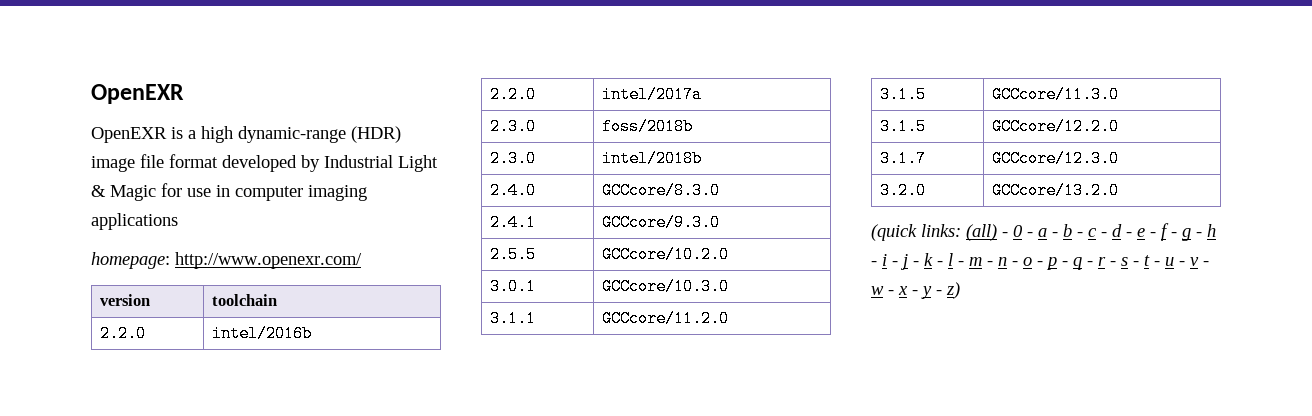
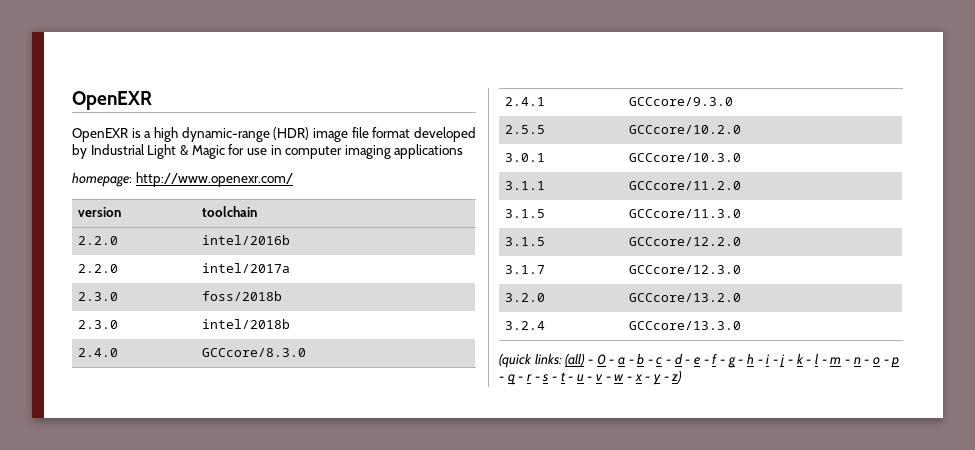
+ 3.2.4 | GCCcore/13.3.0

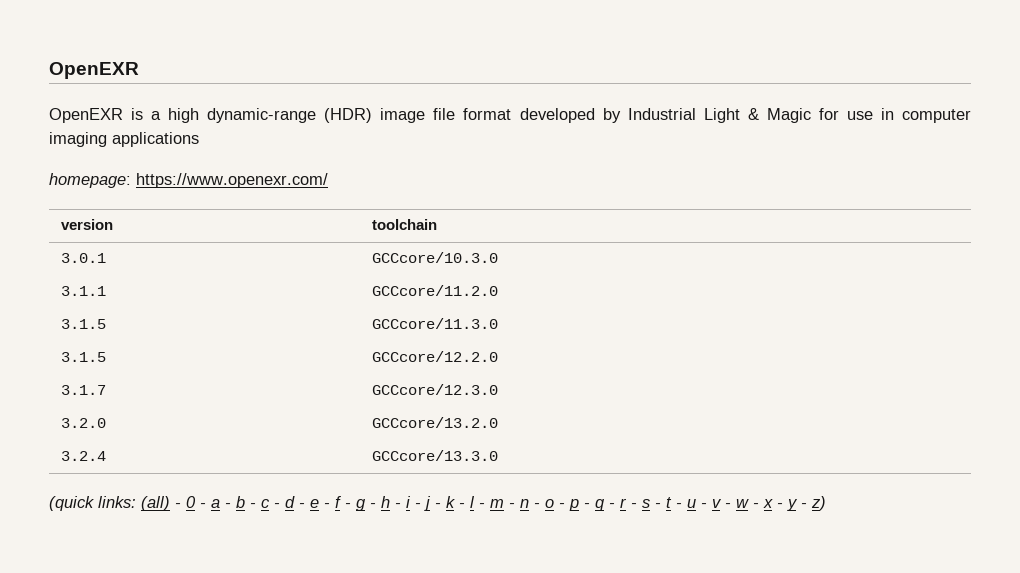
- homepage: http://www.openexr.com/
+ homepage: https://www.openexr.com/
- 2.2.0 | intel/2016b
- 2.2.0 | intel/2017a
- 2.3.0 | foss/2018b
- 2.3.0 | intel/2018b
- 2.4.0 | GCCcore/8.3.0
- 2.4.1 | GCCcore/9.3.0
- 2.5.5 | GCCcore/10.2.0

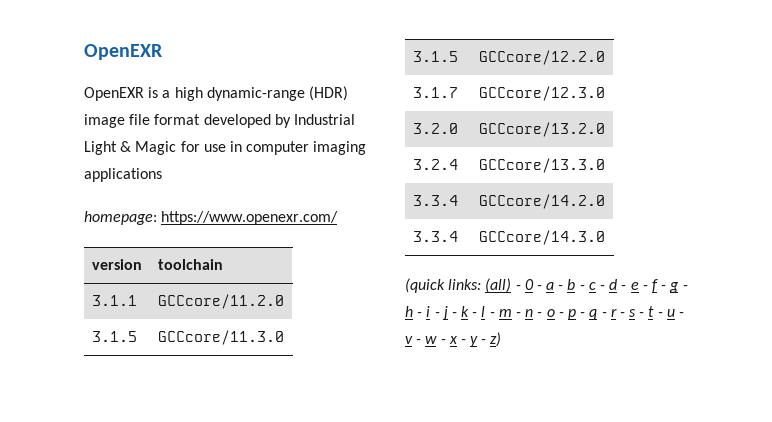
- 3.0.1 | GCCcore/10.3.0
+ 3.3.4 | GCCcore/14.2.0
+ 3.3.4 | GCCcore/14.3.0

